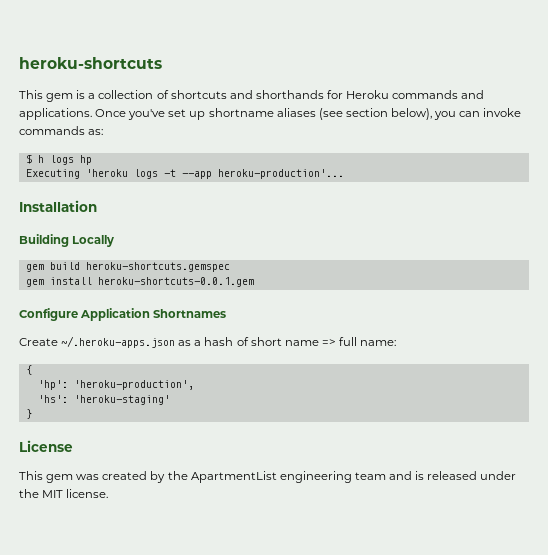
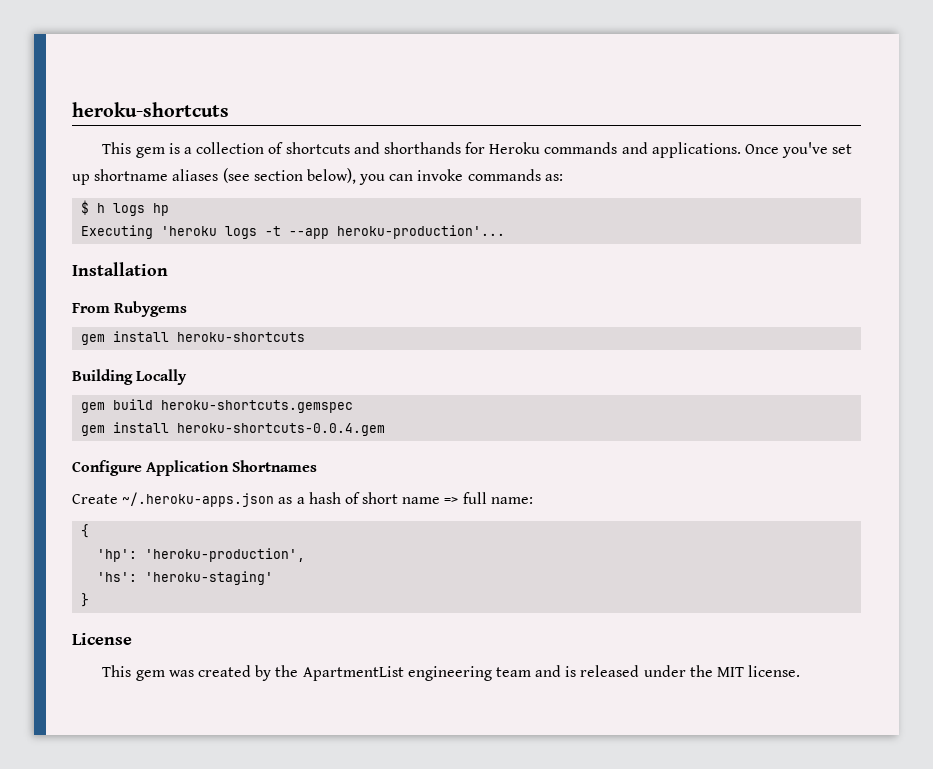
+ From Rubygems
+ gem install heroku-shortcuts
- gem install heroku-shortcuts-0.0.1.gem
+ gem install heroku-shortcuts-0.0.4.gem

